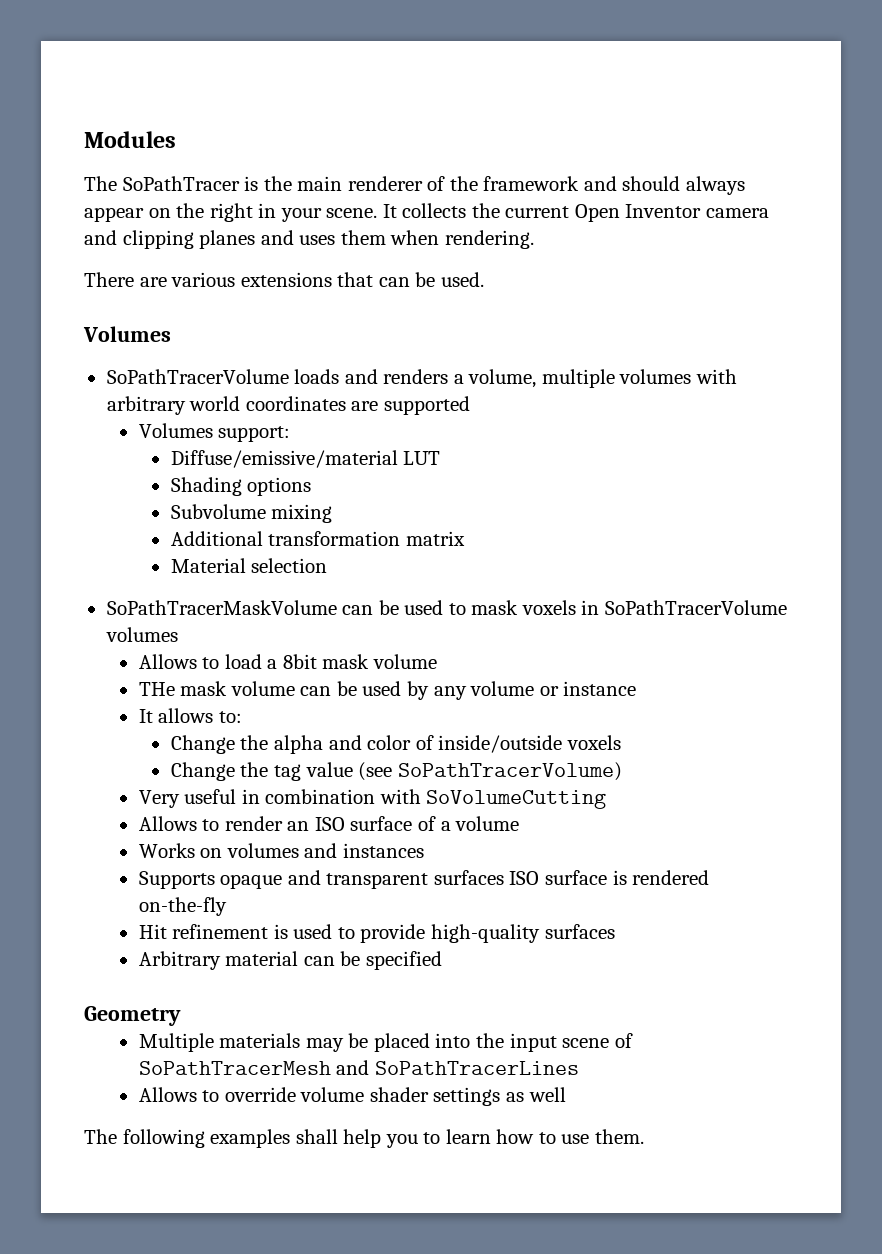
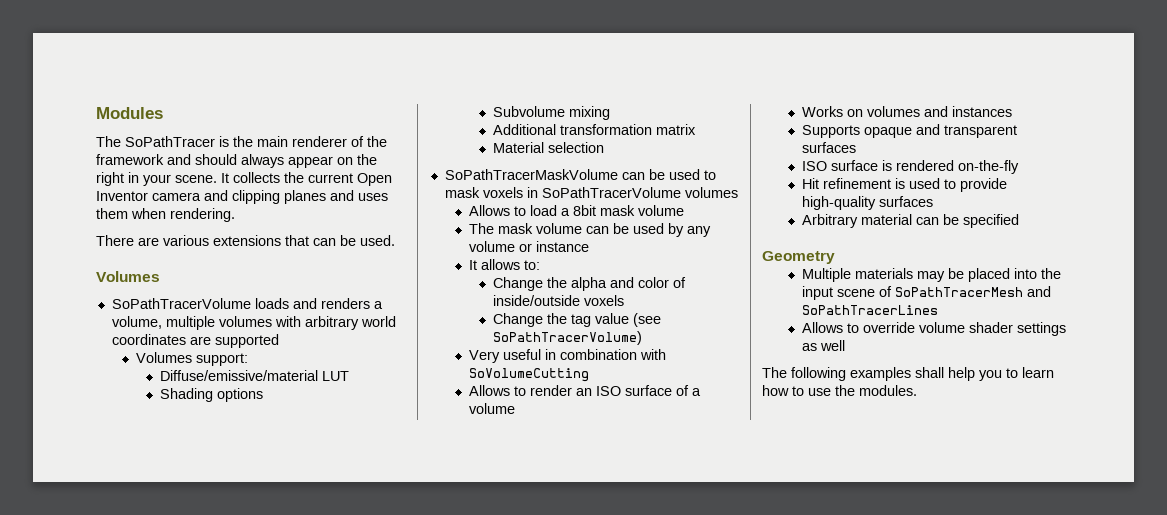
- THe mask volume can be used by any volume or instance
+ The mask volume can be used by any volume or instance
- Supports opaque and transparent surfaces ISO surface is rendered on-the-fly
+ Supports opaque and transparent surfaces
+ ISO surface is rendered on-the-fly
- The following examples shall help you to learn how to use them.
+ The following examples shall help you to learn how to use the modules.

